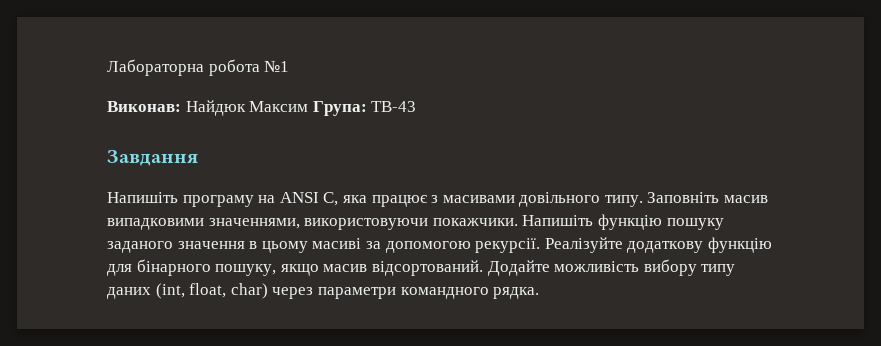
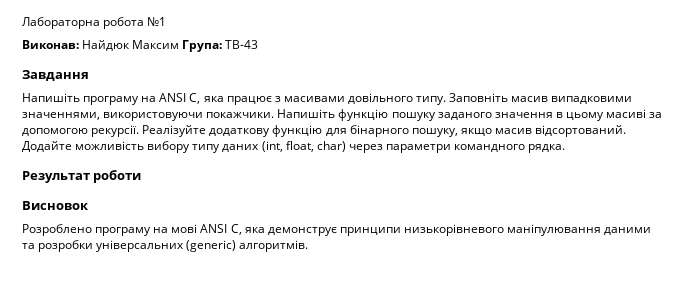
+ Результат роботи
+ Висновок
+ Розроблено програму на мові ANSI C, яка демонструє принципи низькорівневого маніпулювання даними та розробки універсальних (generic) алгоритмів.

